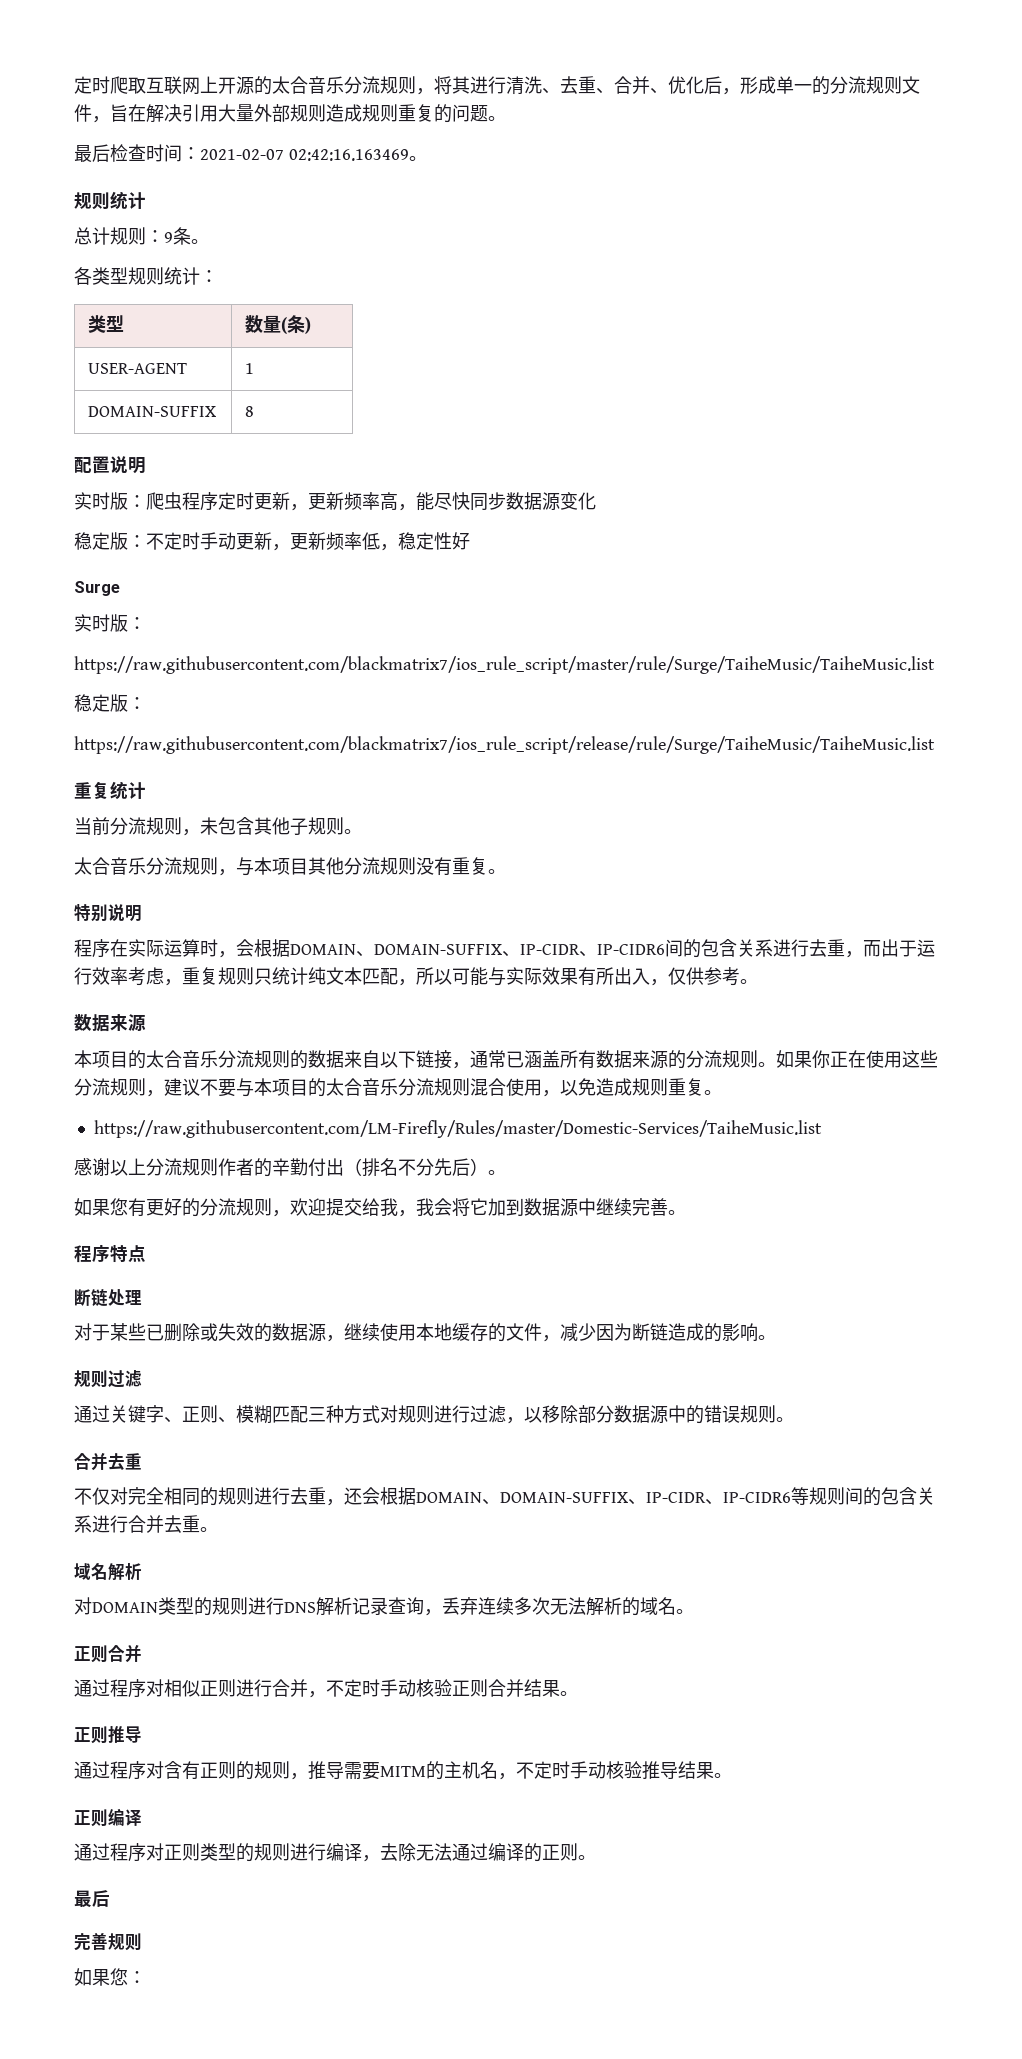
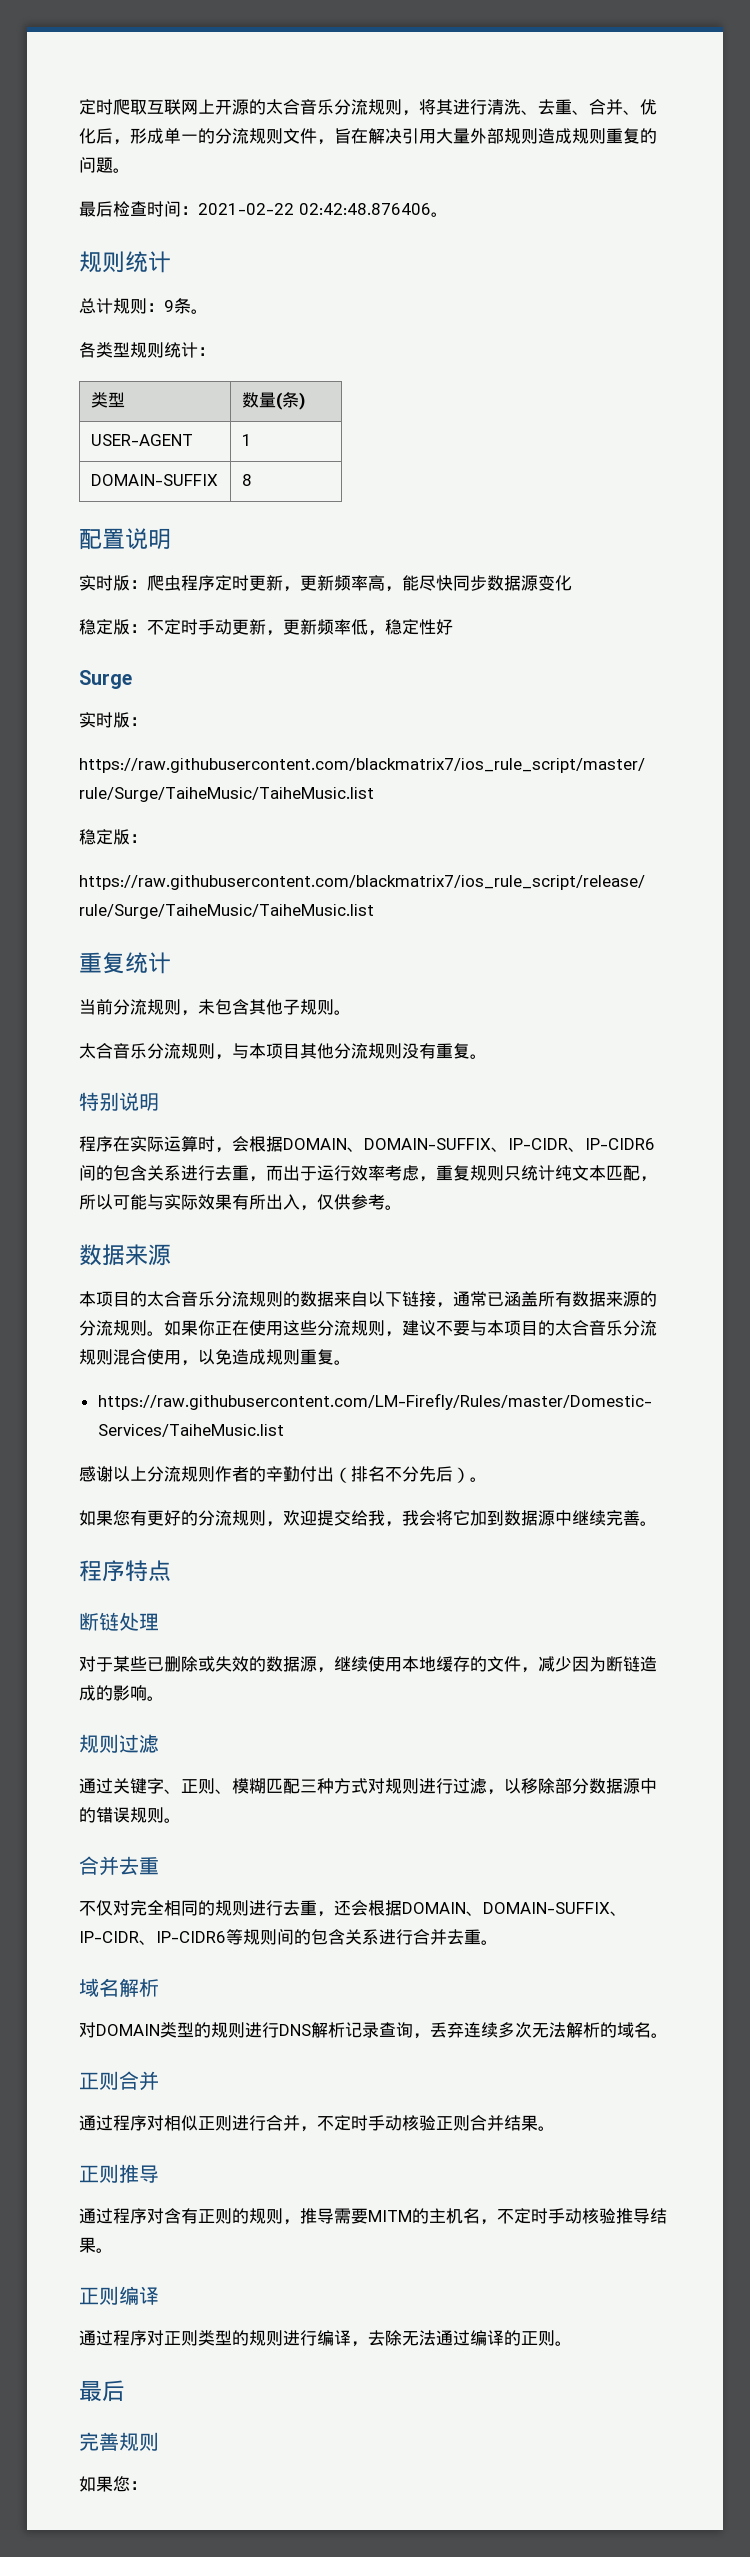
- 最后检查时间：2021-02-07 02:42:16.163469。
+ 最后检查时间：2021-02-22 02:42:48.876406。

